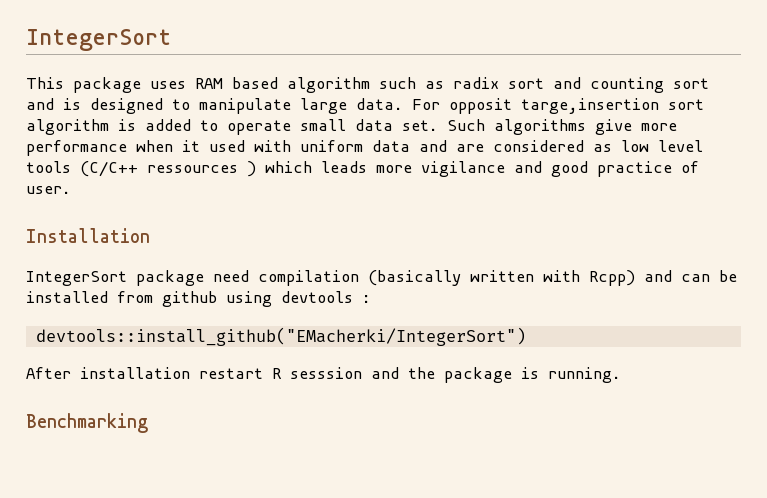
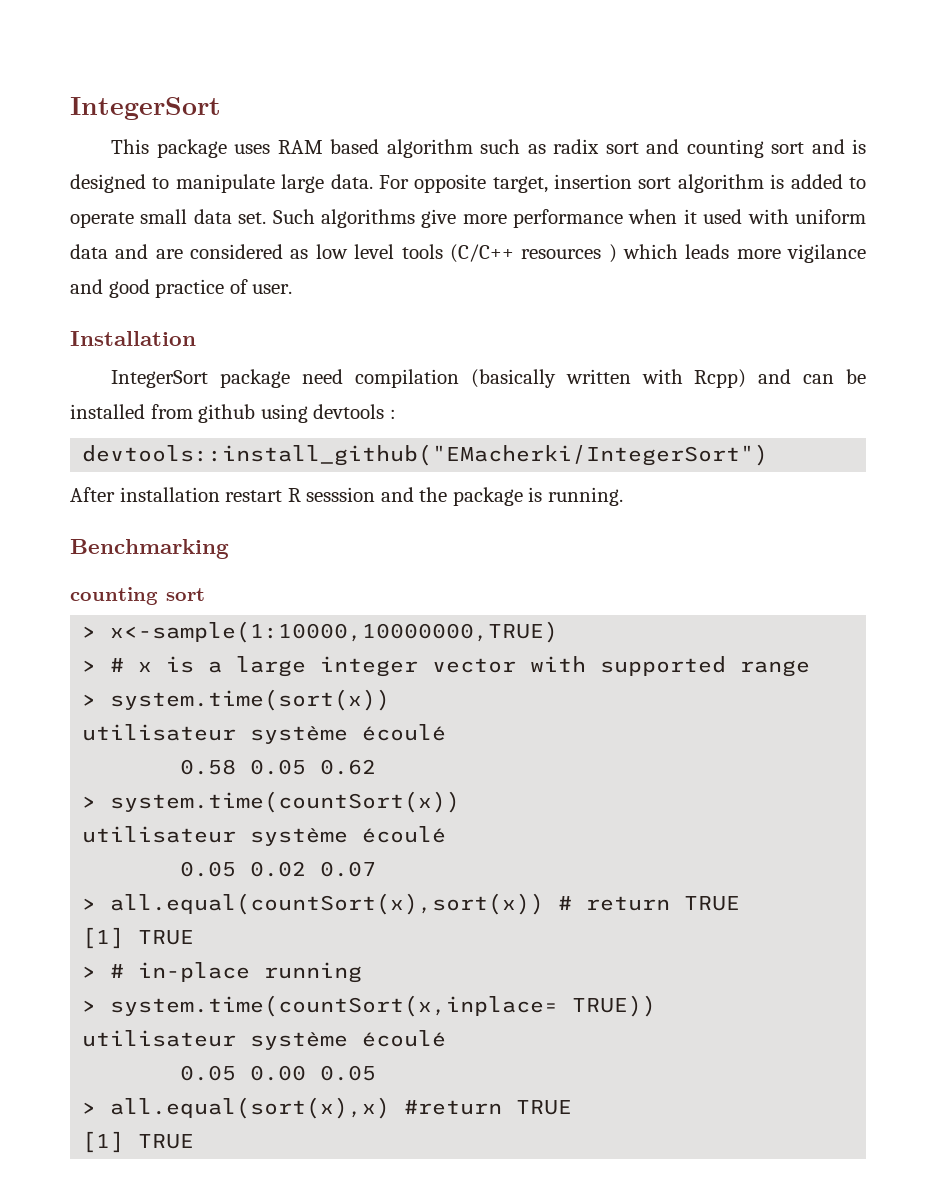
- For opposit targe,insertion sort algorithm is added to operate small data set.
+ For opposite target, insertion sort algorithm is added to operate small data set.
- Such algorithms give more performance when it used with uniform data and are considered as low level tools (C/C++ ressources ) which leads more vigilance and good practice of user.
+ Such algorithms give more performance when it used with uniform data and are considered as low level tools (C/C++ resources ) which leads more vigilance and good practice of user.
  Benchmarking
+ counting sort
+ > x<-sample(1:10000,10000000,TRUE)
+ > # x is a large integer vector with supported range
+ > system.time(sort(x))
+ utilisateur système écoulé
+ 0.58 0.05 0.62
+ > system.time(countSort(x))
+ utilisateur système écoulé
+ 0.05 0.02 0.07
+ > all.equal(countSort(x),sort(x)) # return TRUE
+ [1] TRUE
+ > # in-place running
+ > system.time(countSort(x,inplace= TRUE))
+ utilisateur système écoulé
+ 0.05 0.00 0.05
+ > all.equal(sort(x),x) #return TRUE
+ [1] TRUE

